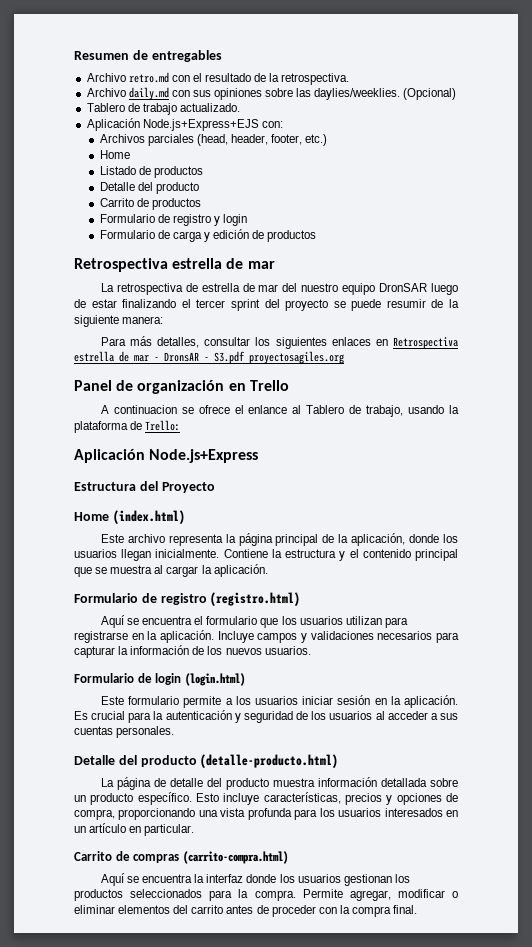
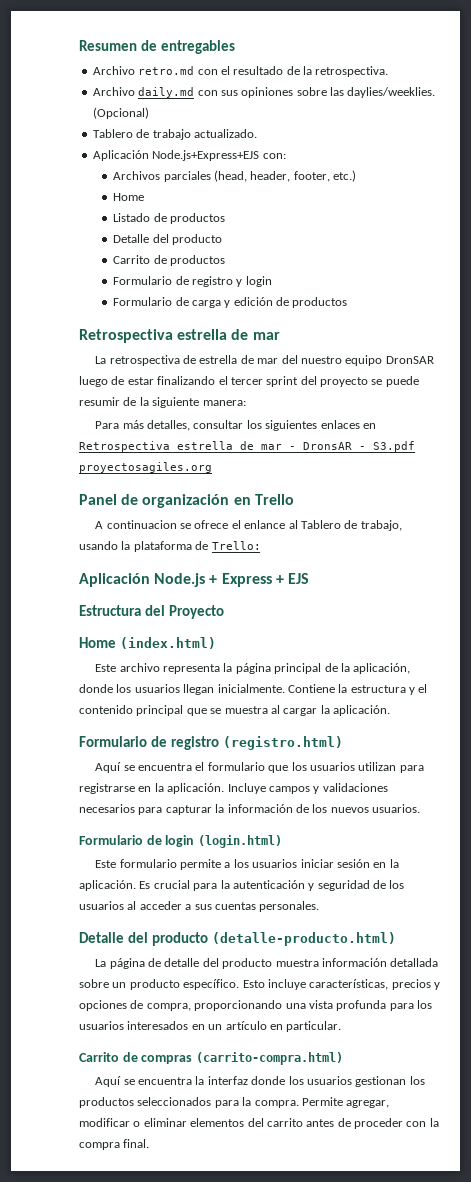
- Aplicación Node.js+Express
+ Aplicación Node.js + Express + EJS

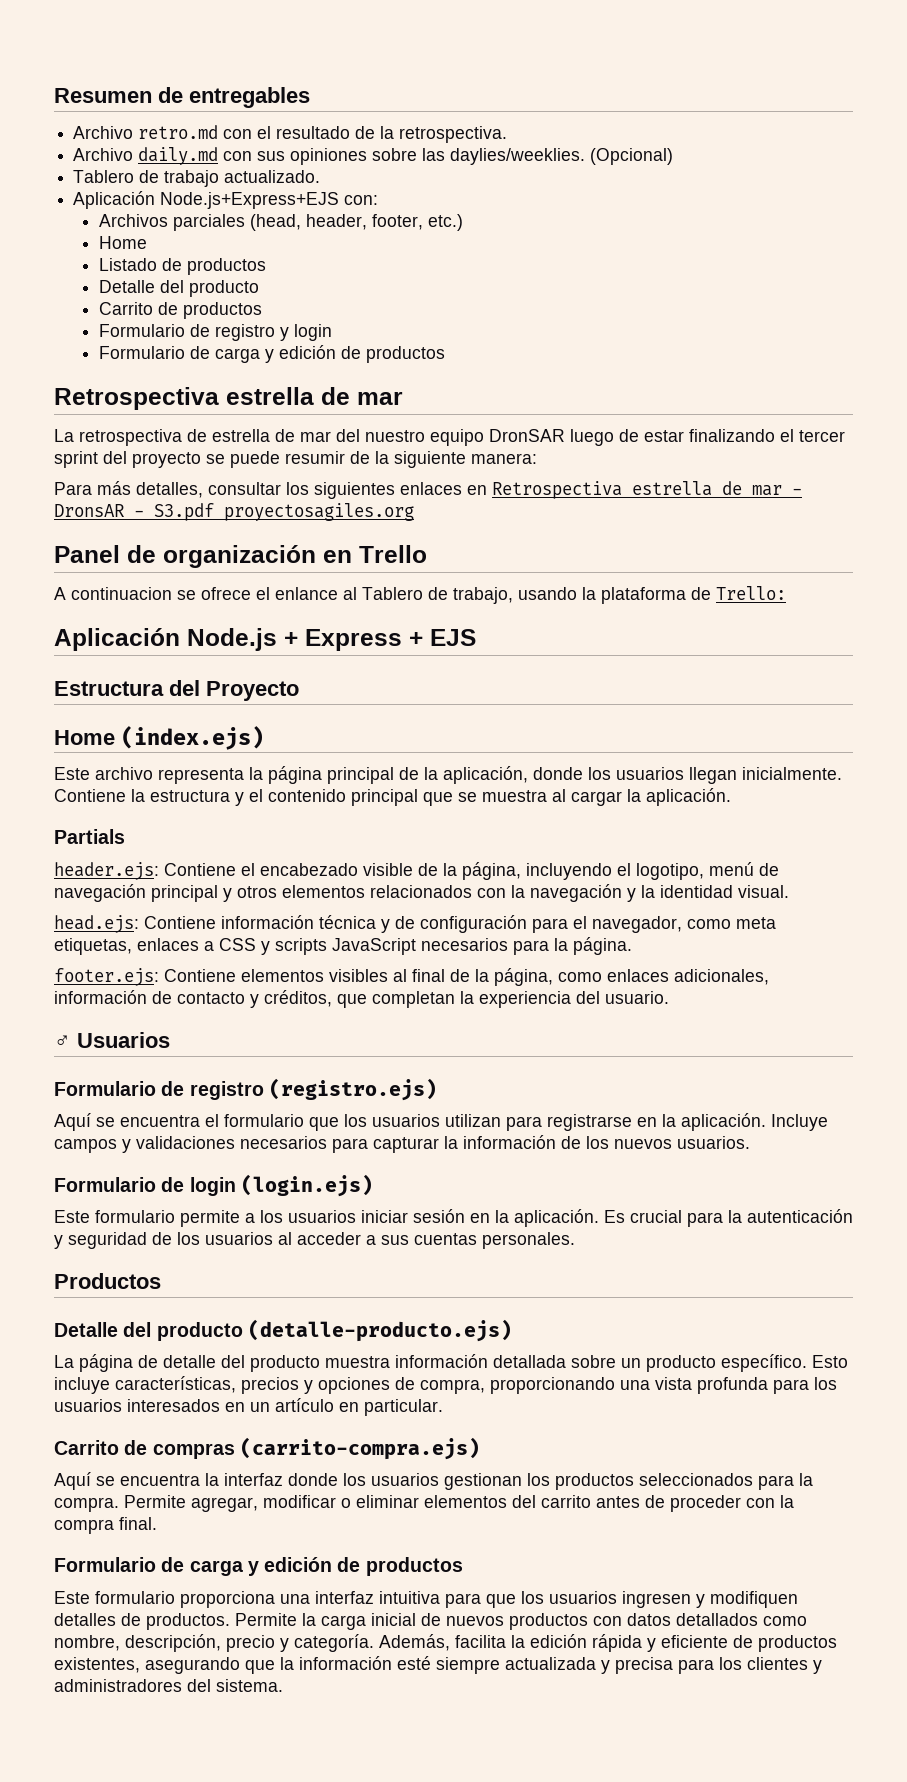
- Home (index.html)
+ Home (index.ejs)
- Formulario de registro (registro.html)
+ Partials
+ header.ejs: Contiene el encabezado visible de la página, incluyendo el logotipo, menú de navegación principal y otros elementos relacionados con la navegación y la identidad visual.
+ head.ejs: Contiene información técnica y de configuración para el navegador, como meta etiquetas, enlaces a CSS y scripts JavaScript necesarios para la página.
+ footer.ejs: Contiene elementos visibles al final de la página, como enlaces adicionales, información de contacto y créditos, que completan la experiencia del usuario.
+ ♂ Usuarios
+ Formulario de registro (registro.ejs)
- Formulario de login (login.html)
+ Formulario de login (login.ejs)
- Detalle del producto (detalle-producto.html)
+ Productos
+ Detalle del producto (detalle-producto.ejs)
- Carrito de compras (carrito-compra.html)
+ Carrito de compras (carrito-compra.ejs)
  Permite agregar, modificar o eliminar elementos del carrito antes de proceder con la compra final.
+ Formulario de carga y edición de productos
+ Este formulario proporciona una interfaz intuitiva para que los usuarios ingresen y modifiquen detalles de productos. Permite la carga inicial de nuevos productos con datos detallados como nombre, descripción, precio y categoría. Además, facilita la edición rápida y eficiente de productos existentes, asegurando que la información esté siempre actualizada y precisa para los clientes y administradores del sistema.

